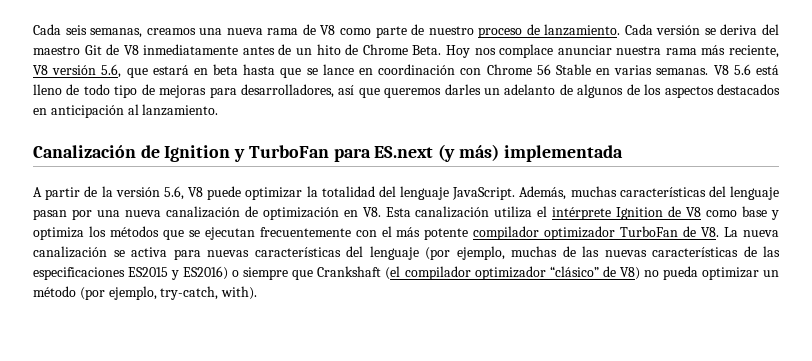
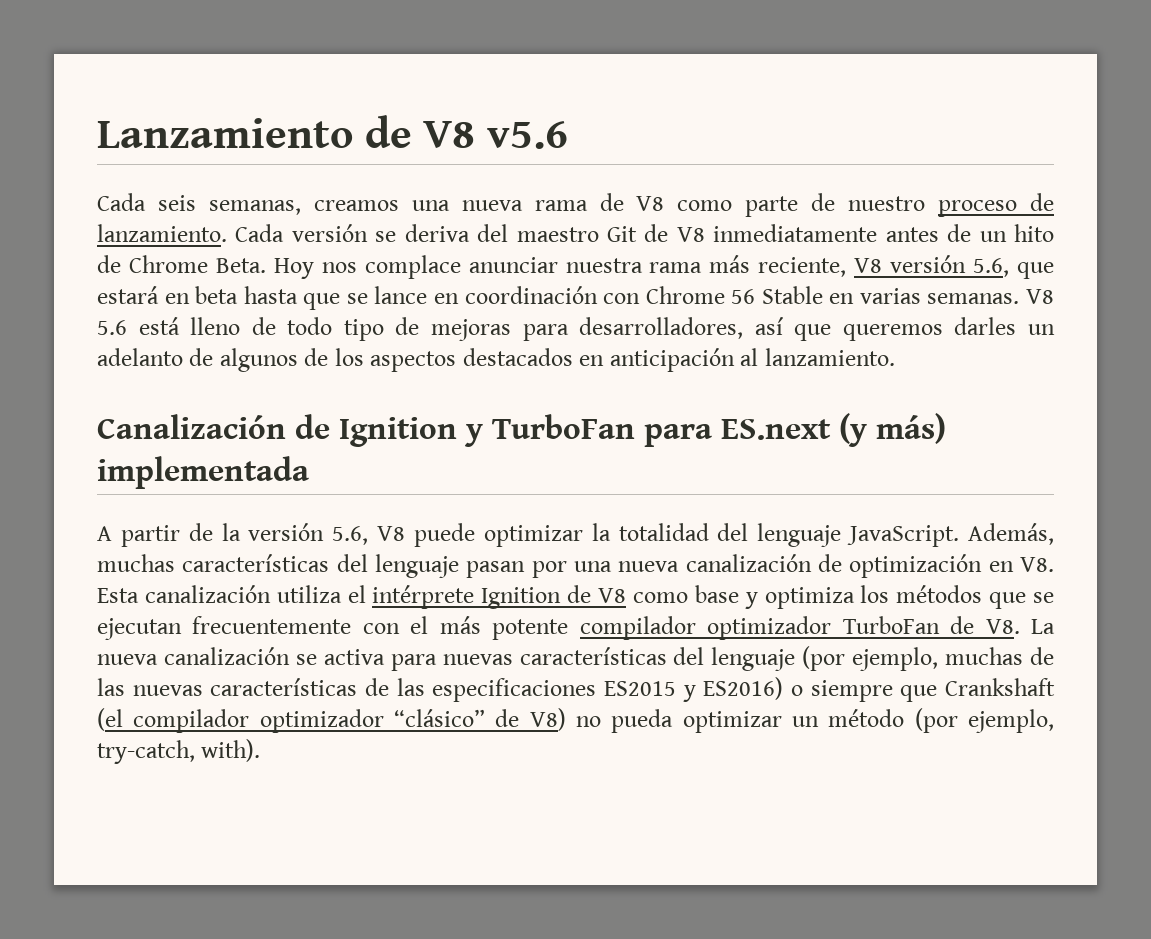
+ Lanzamiento de V8 v5.6

